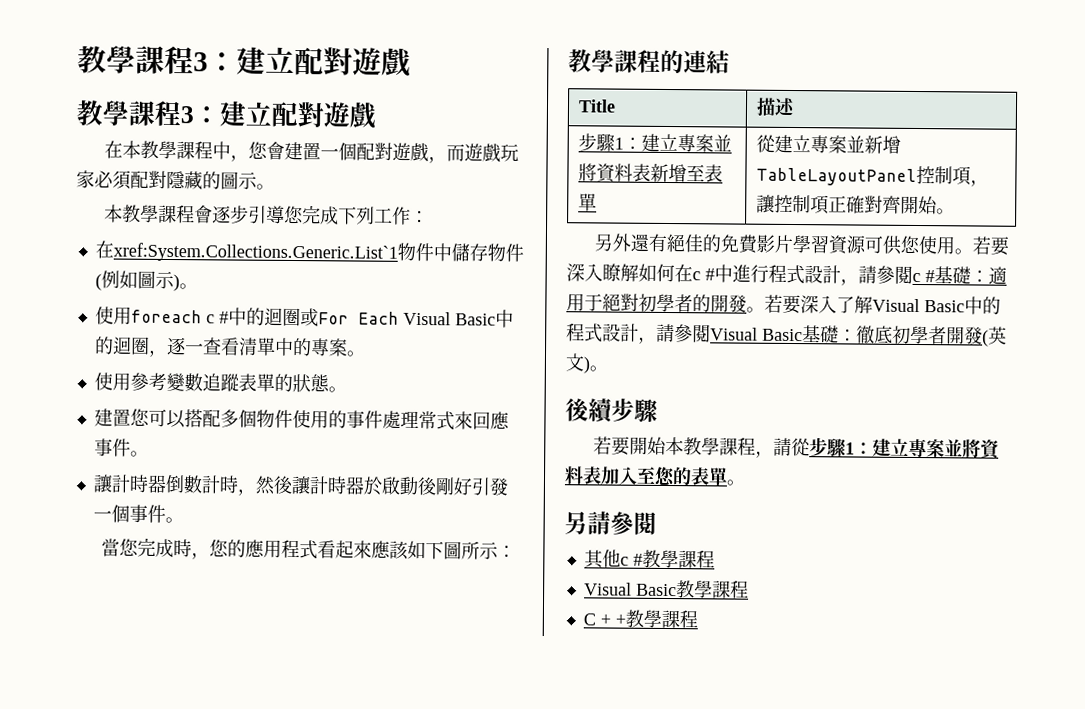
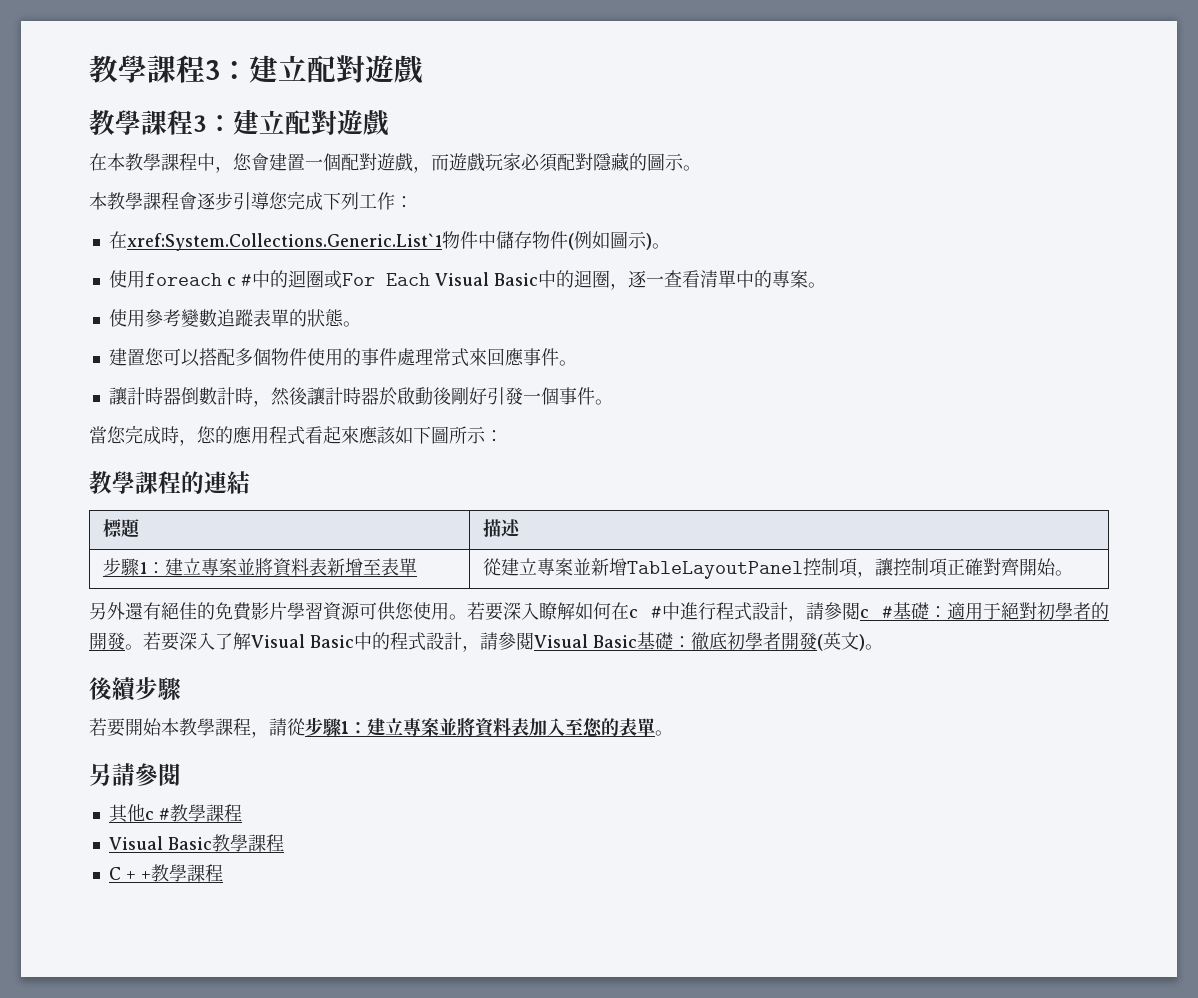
- Title | 描述
+ 標題 | 描述

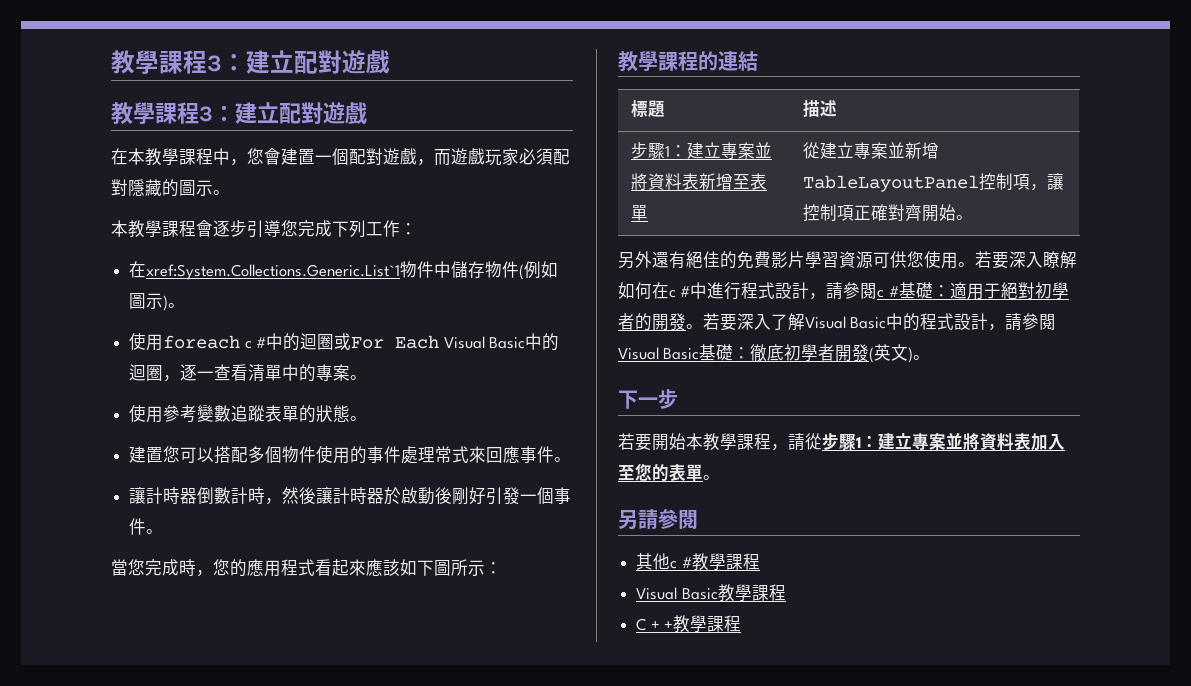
- 後續步驟
+ 下一步

